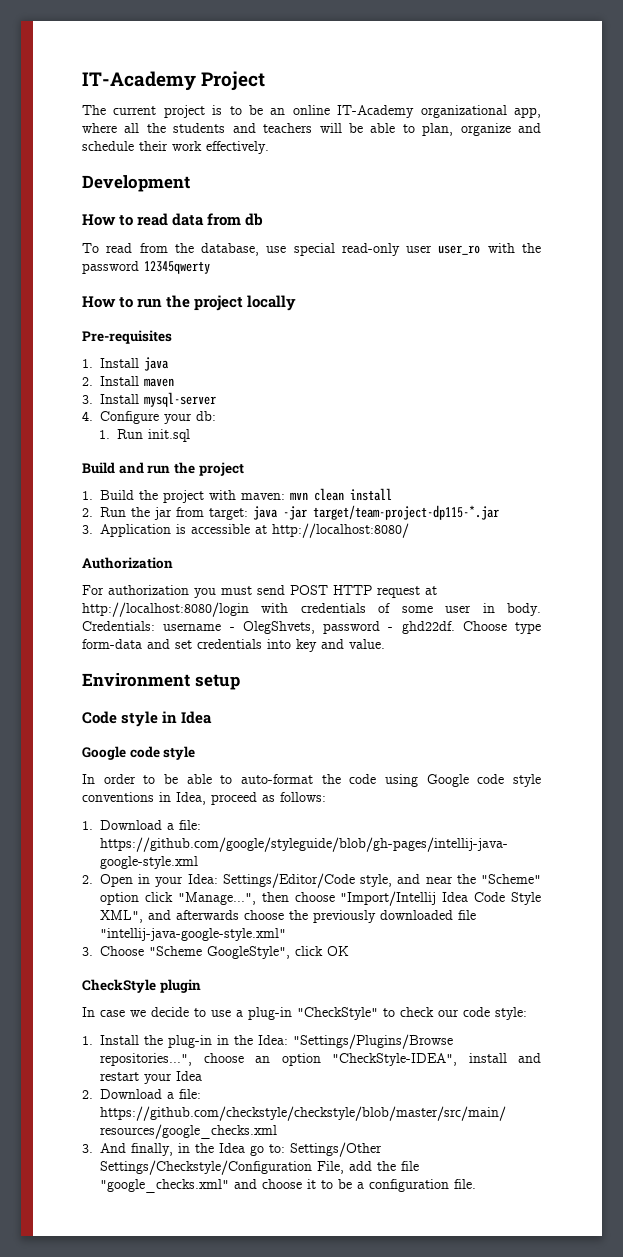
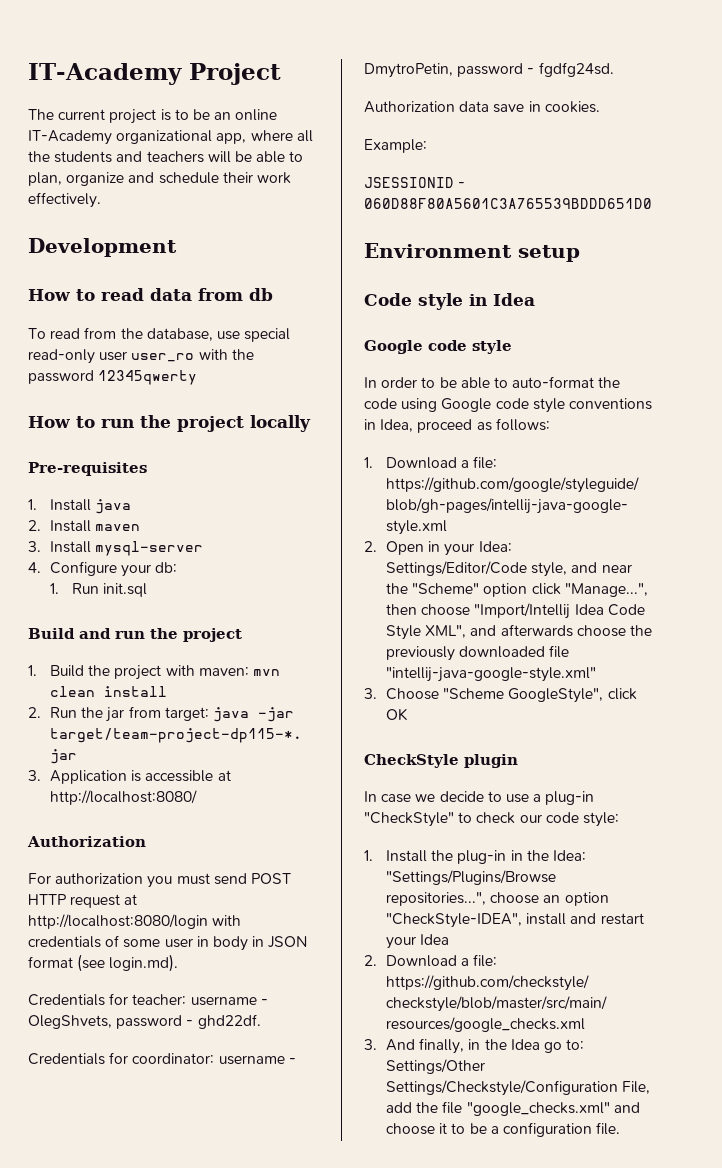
- For authorization you must send POST HTTP request at http://localhost:8080/login with credentials of some user in body. Credentials: username - OlegShvets, password - ghd22df. Choose type form-data and set credentials into key and value.
+ For authorization you must send POST HTTP request at http://localhost:8080/login with credentials of some user in body in JSON format (see login.md).
+ Credentials for teacher: username - OlegShvets, password - ghd22df.
+ Credentials for coordinator: username - DmytroPetin, password - fgdfg24sd.
+ Authorization data save in cookies.
+ Example:
+ JSESSIONID - 060D88F80A5601C3A765539BDDD651D0

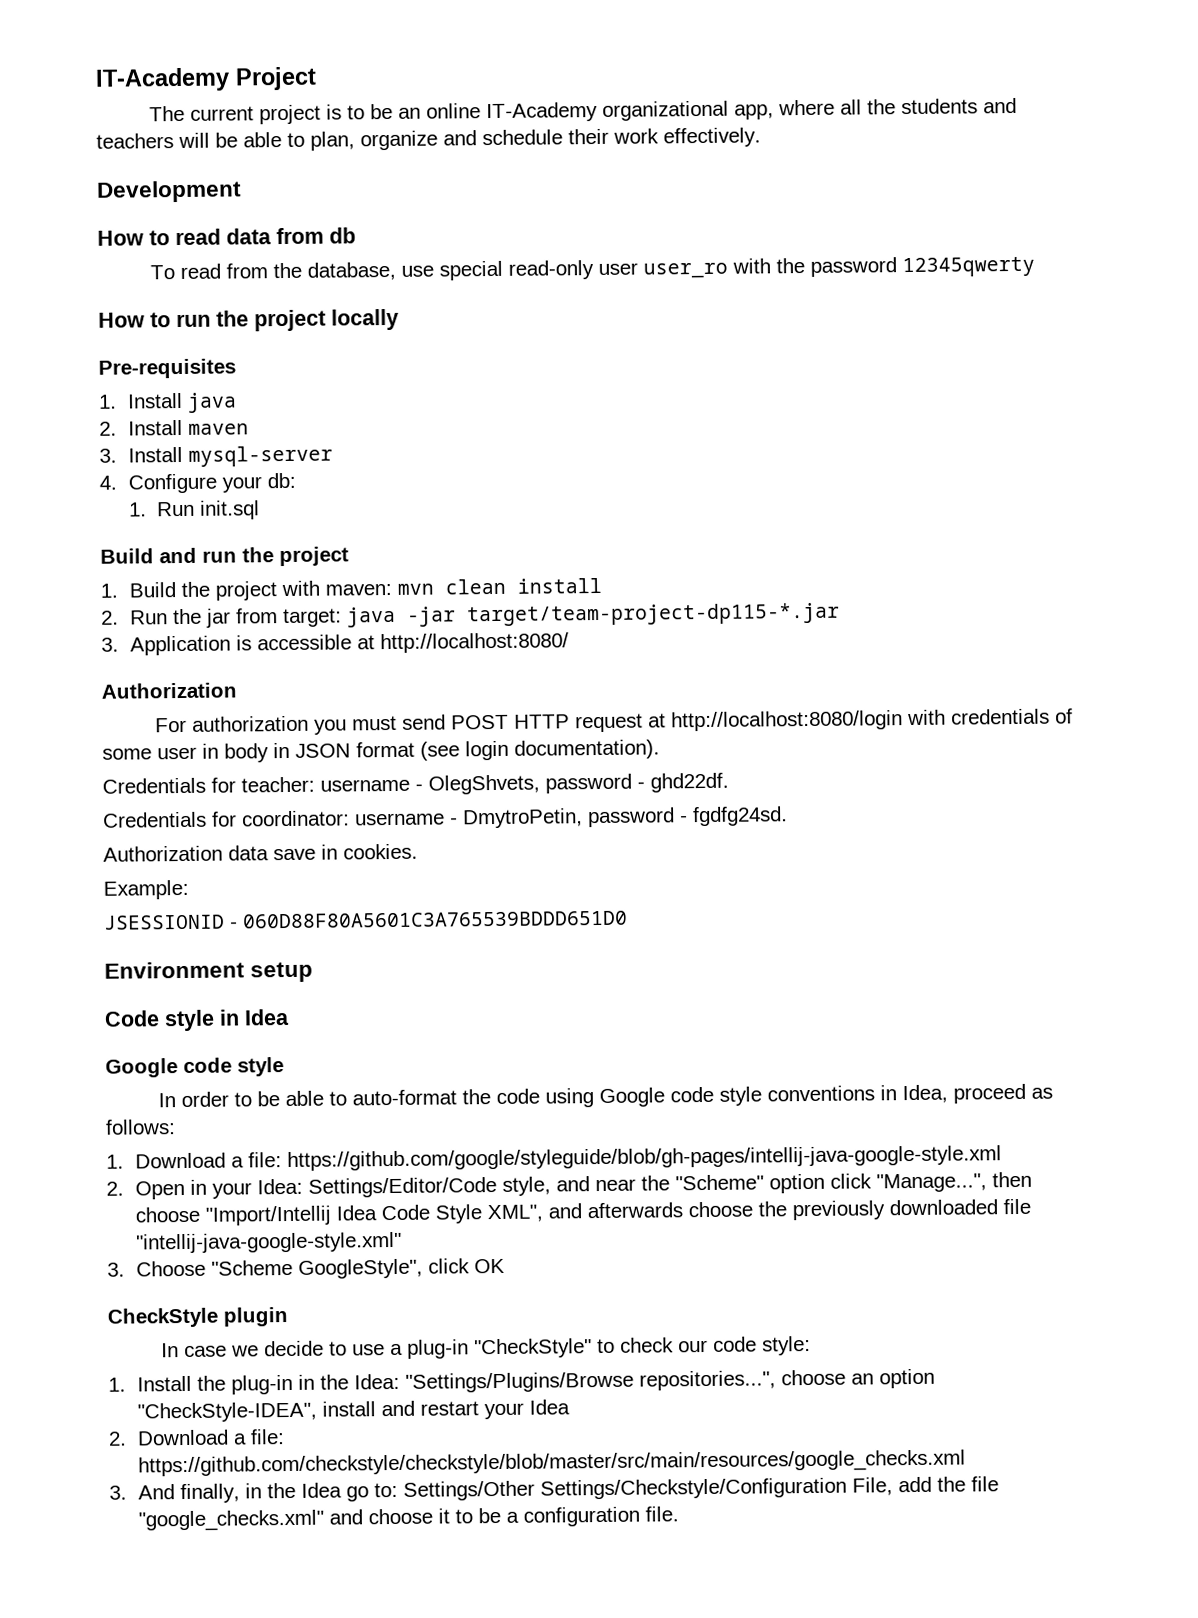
- For authorization you must send POST HTTP request at http://localhost:8080/login with credentials of some user in body in JSON format (see login.md).
+ For authorization you must send POST HTTP request at http://localhost:8080/login with credentials of some user in body in JSON format (see login documentation).

